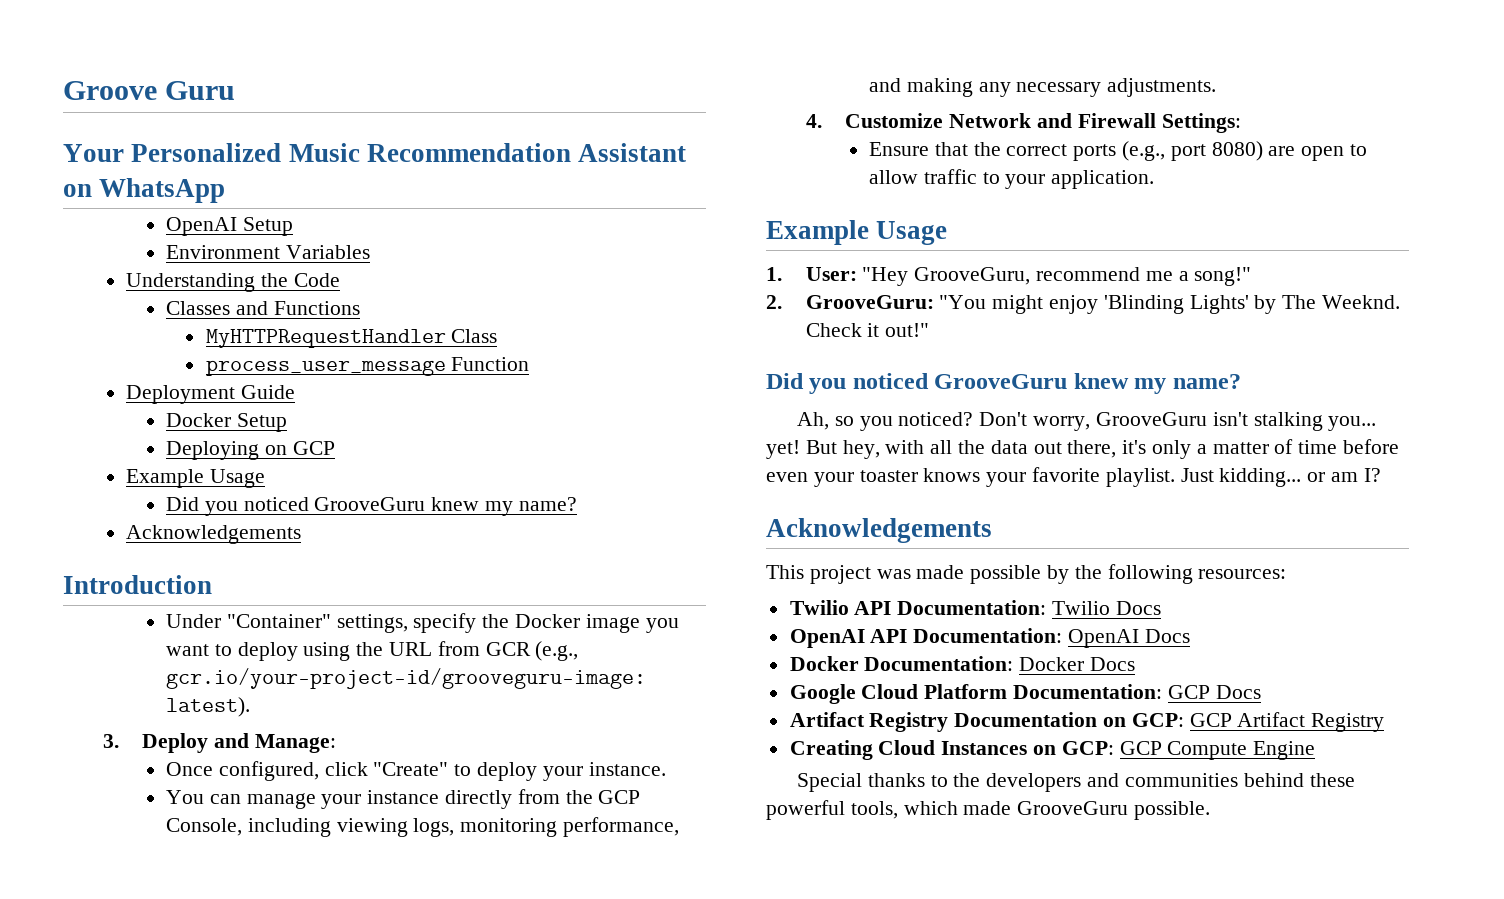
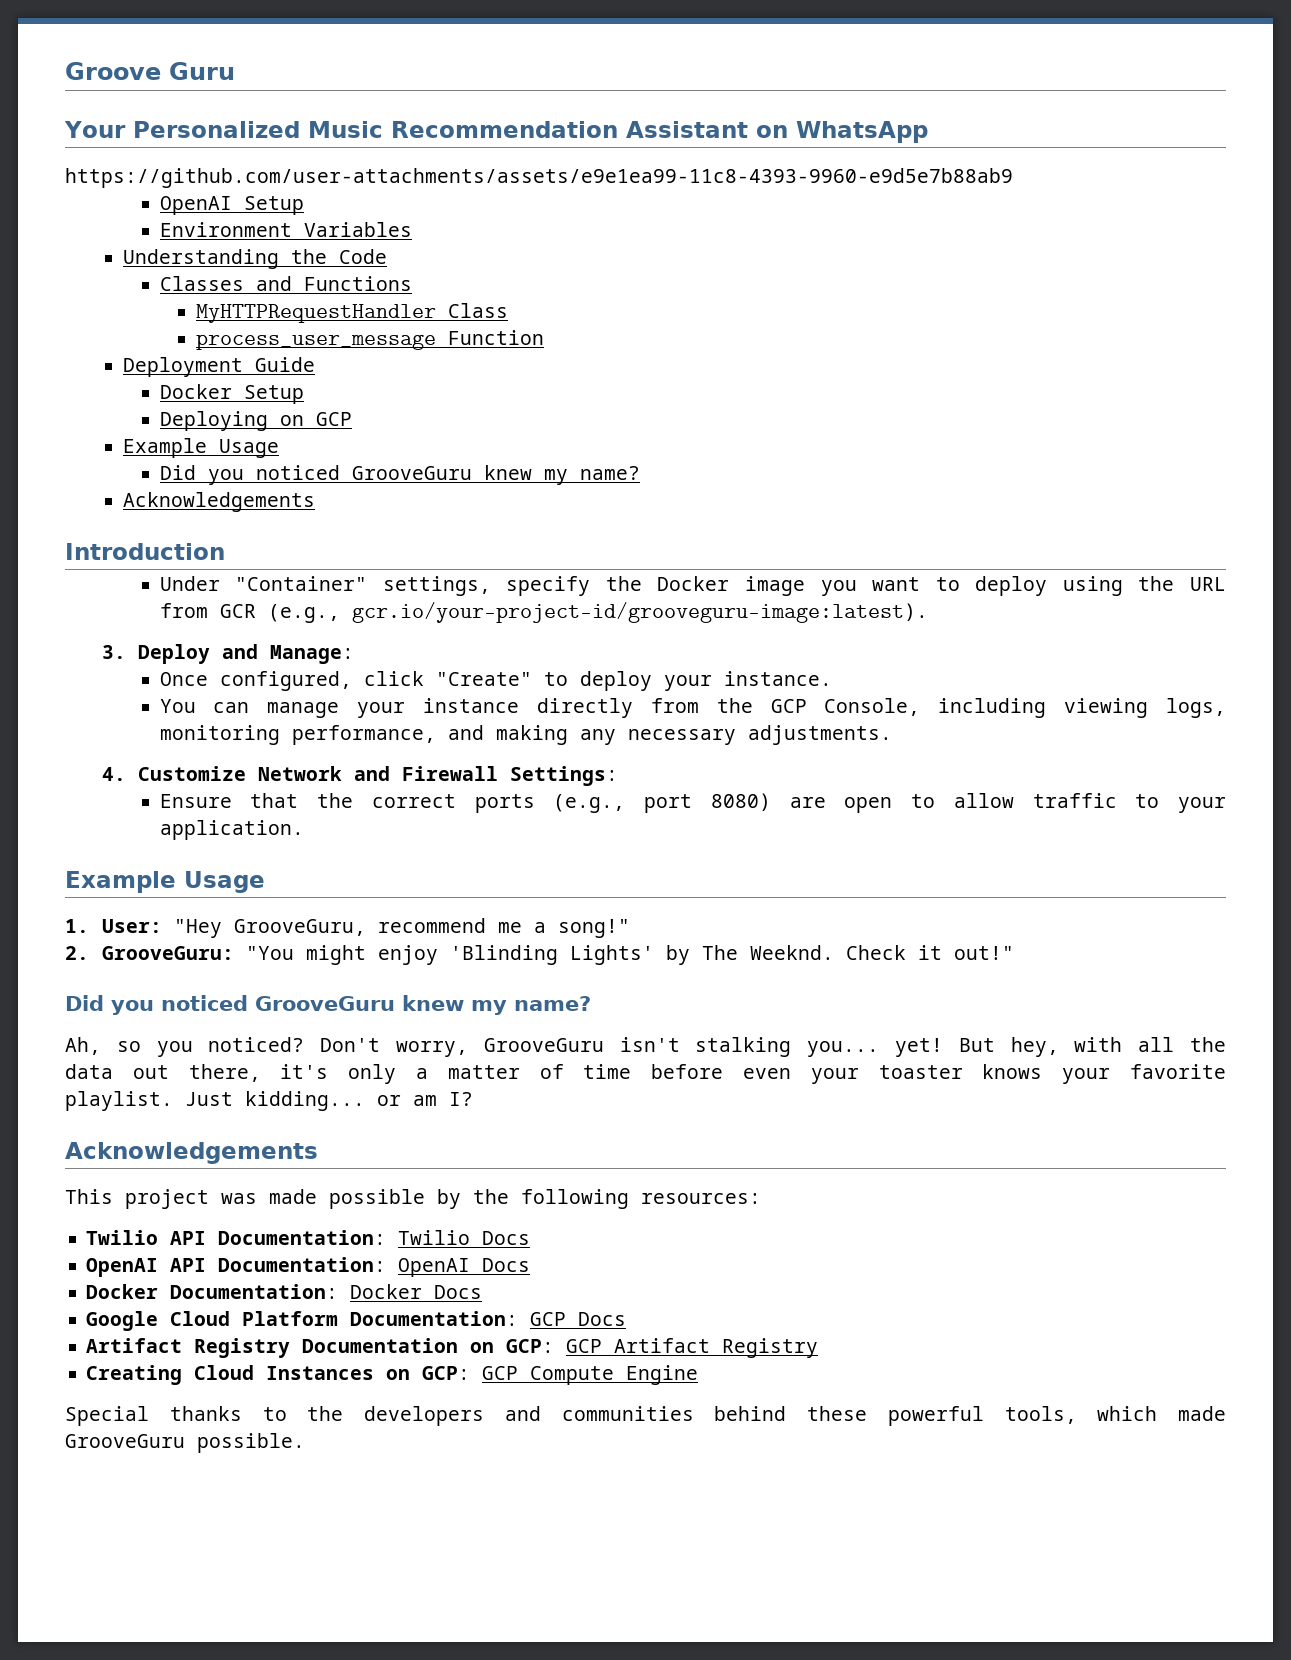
+ https://github.com/user-attachments/assets/e9e1ea99-11c8-4393-9960-e9d5e7b88ab9

